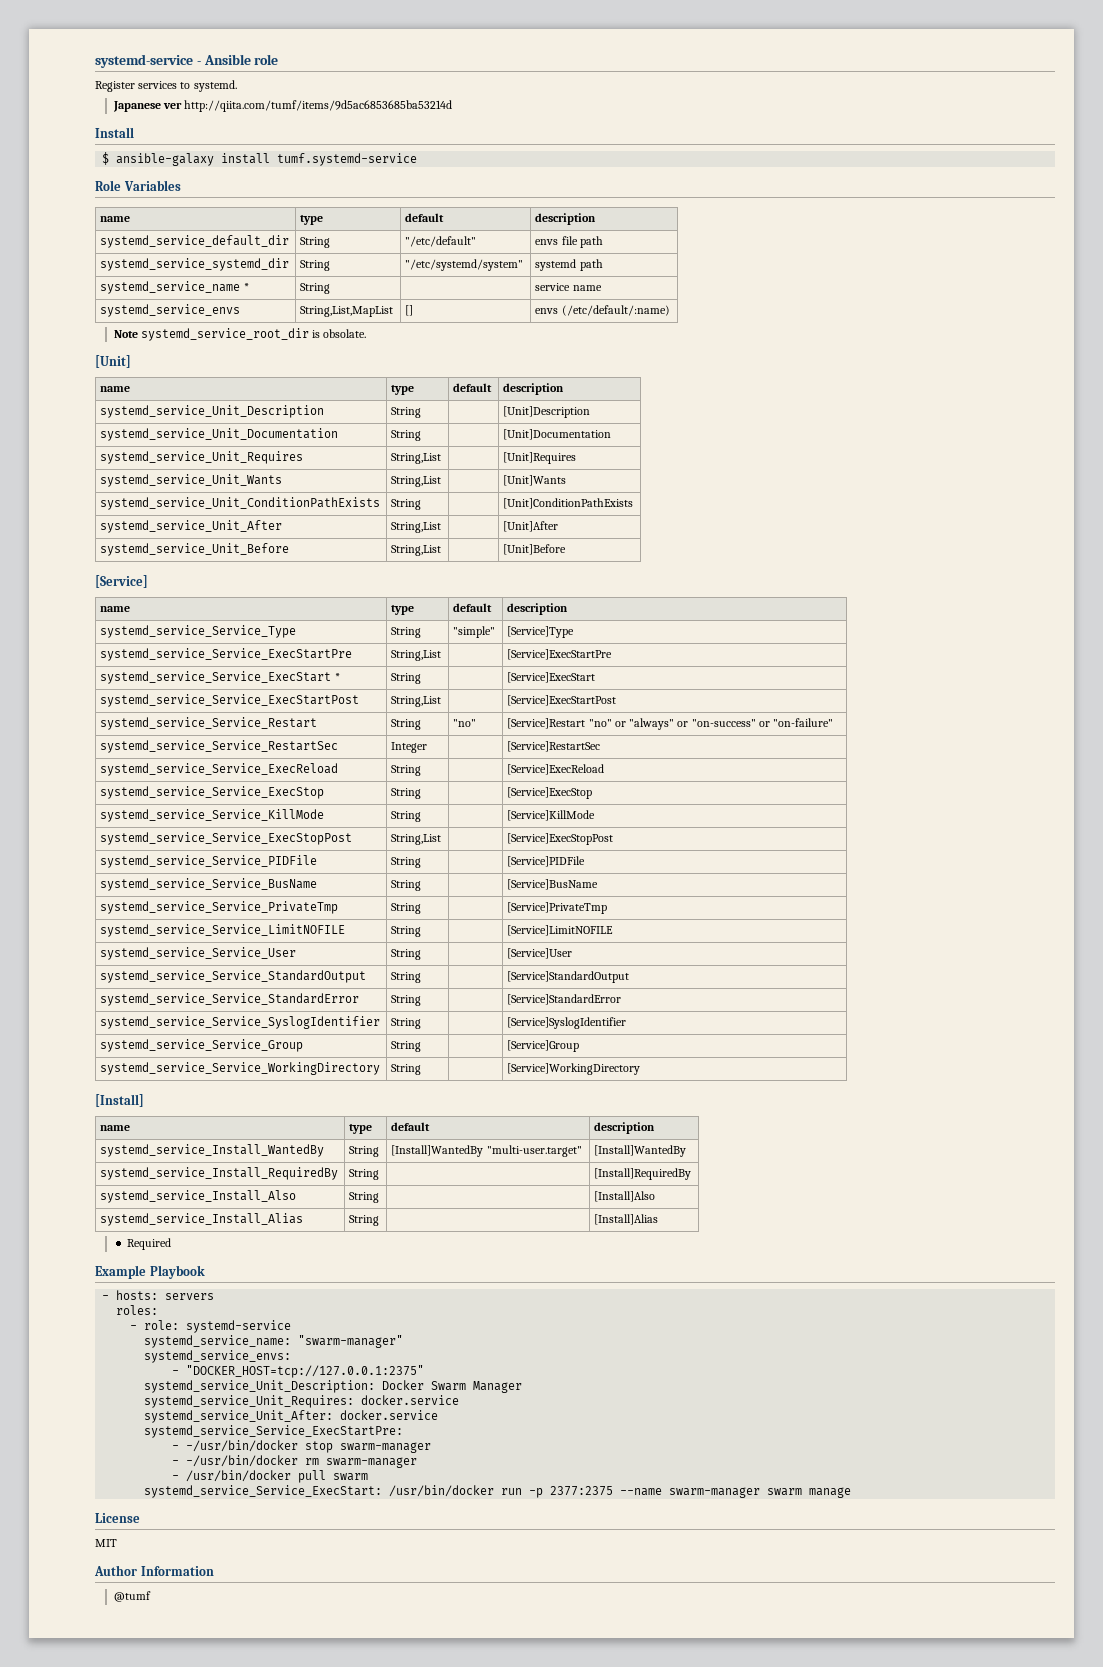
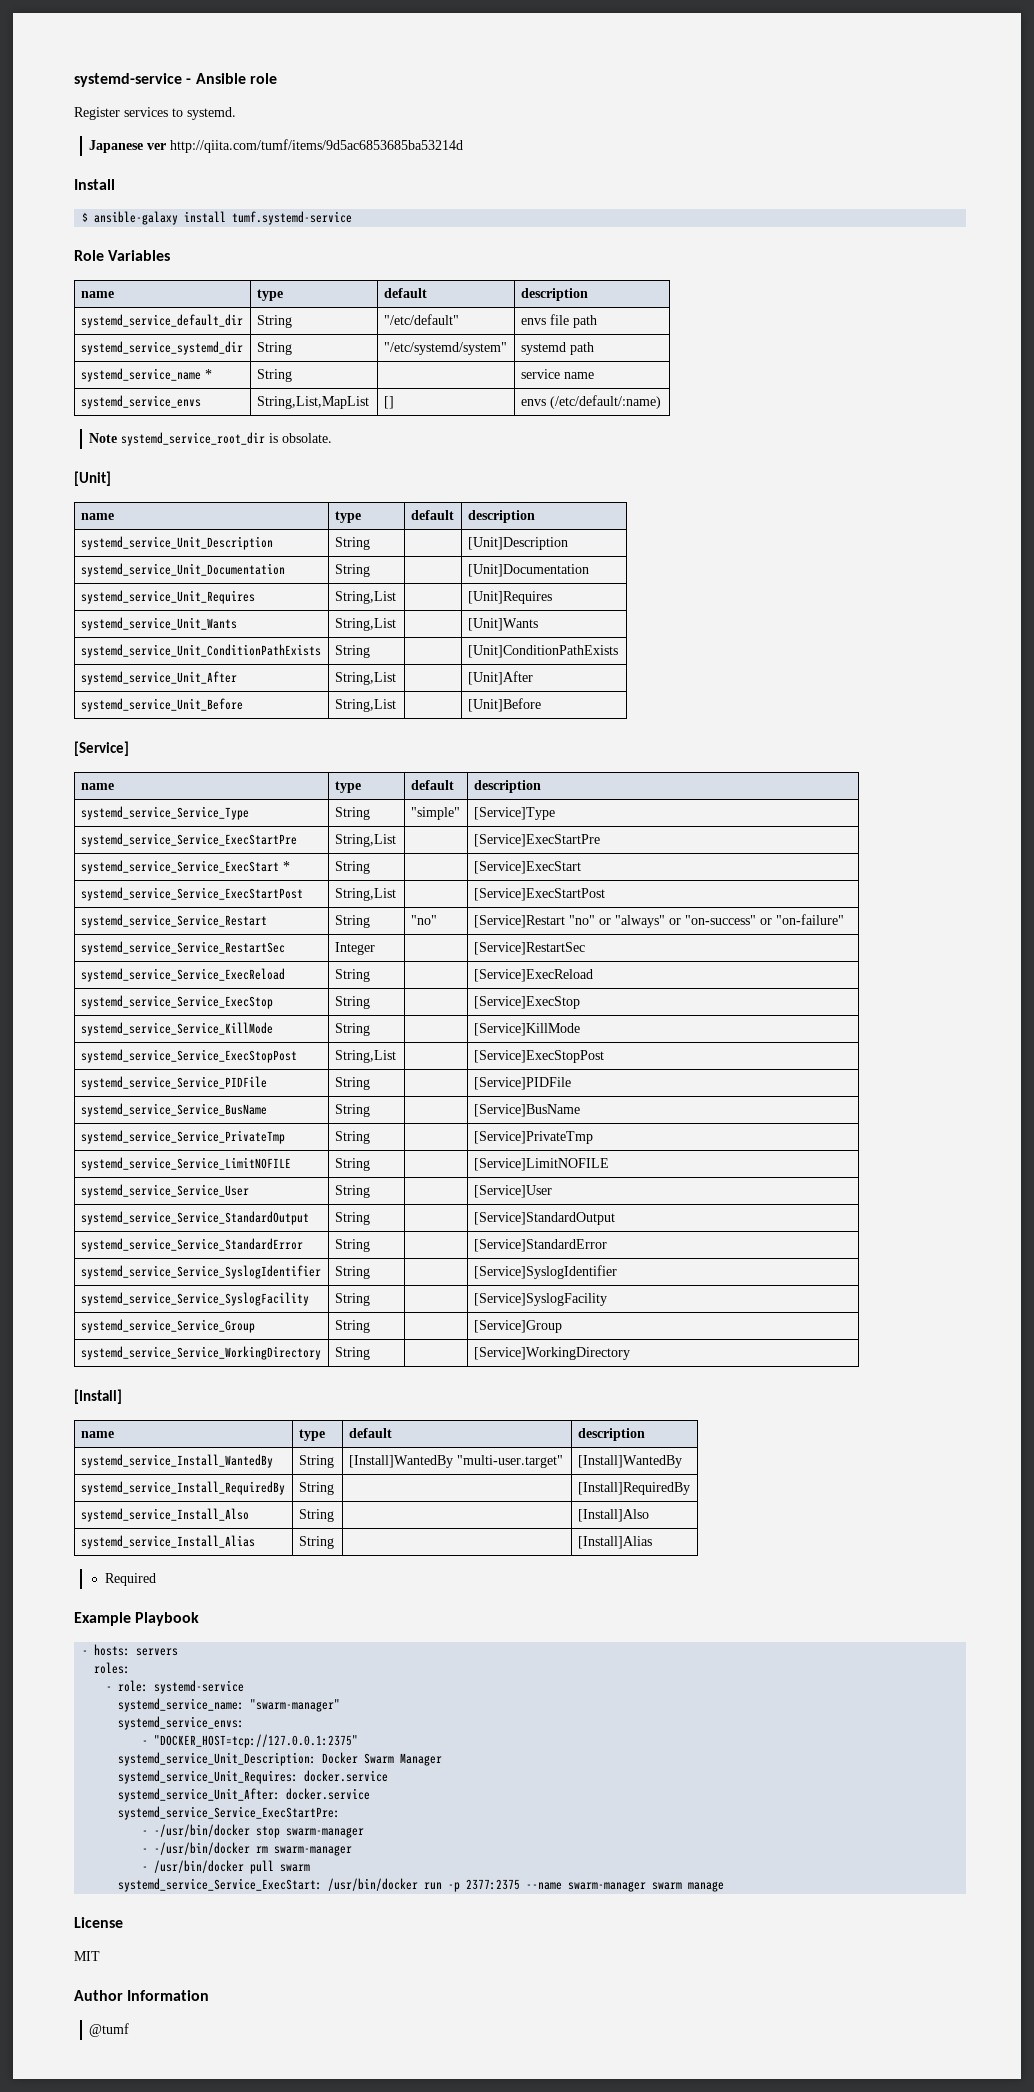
+ systemd_service_Service_SyslogFacility | String | | [Service]SyslogFacility

